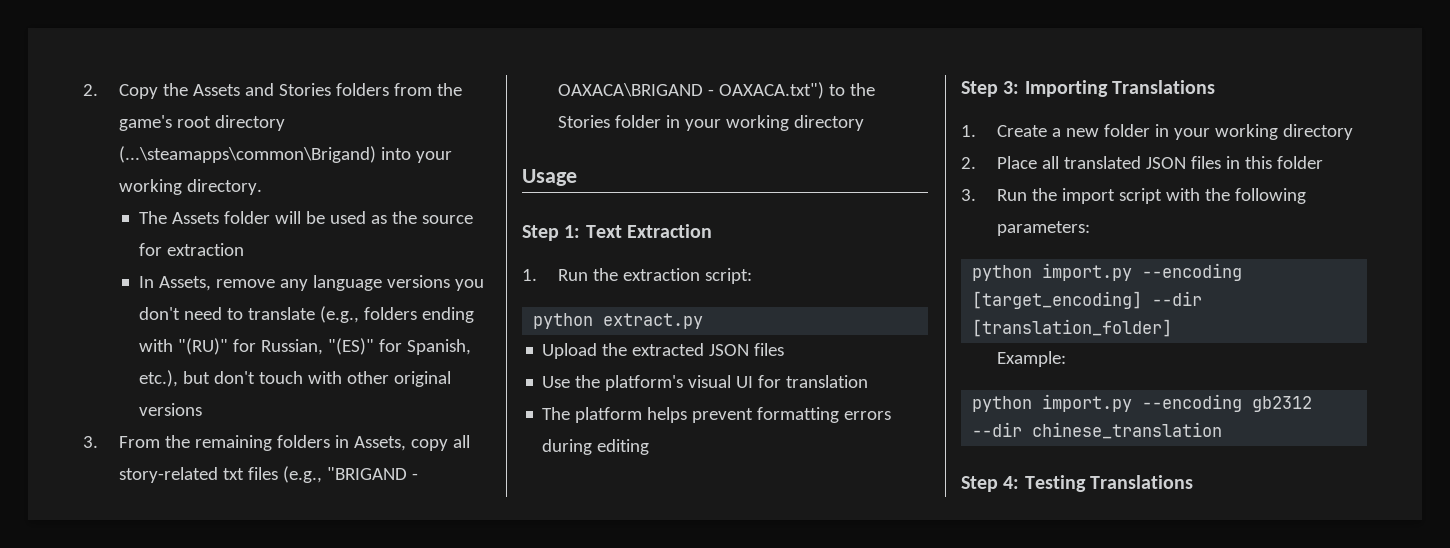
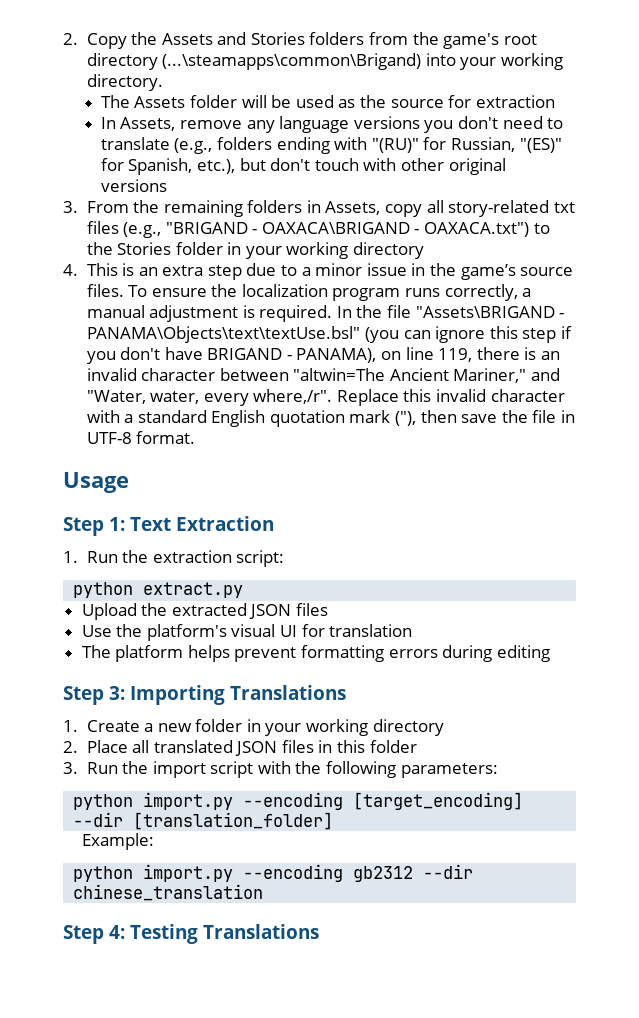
+ 4. This is an extra step due to a minor issue in the game’s source files. To ensure the localization program runs correctly, a manual adjustment is required. In the file "Assets\BRIGAND - PANAMA\Objects\text\textUse.bsl" (you can ignore this step if you don't have BRIGAND - PANAMA), on line 119, there is an invalid character between "altwin=The Ancient Mariner," and "Water, water, every where,/r". Replace this invalid character with a standard English quotation mark ("), then save the file in UTF-8 format.

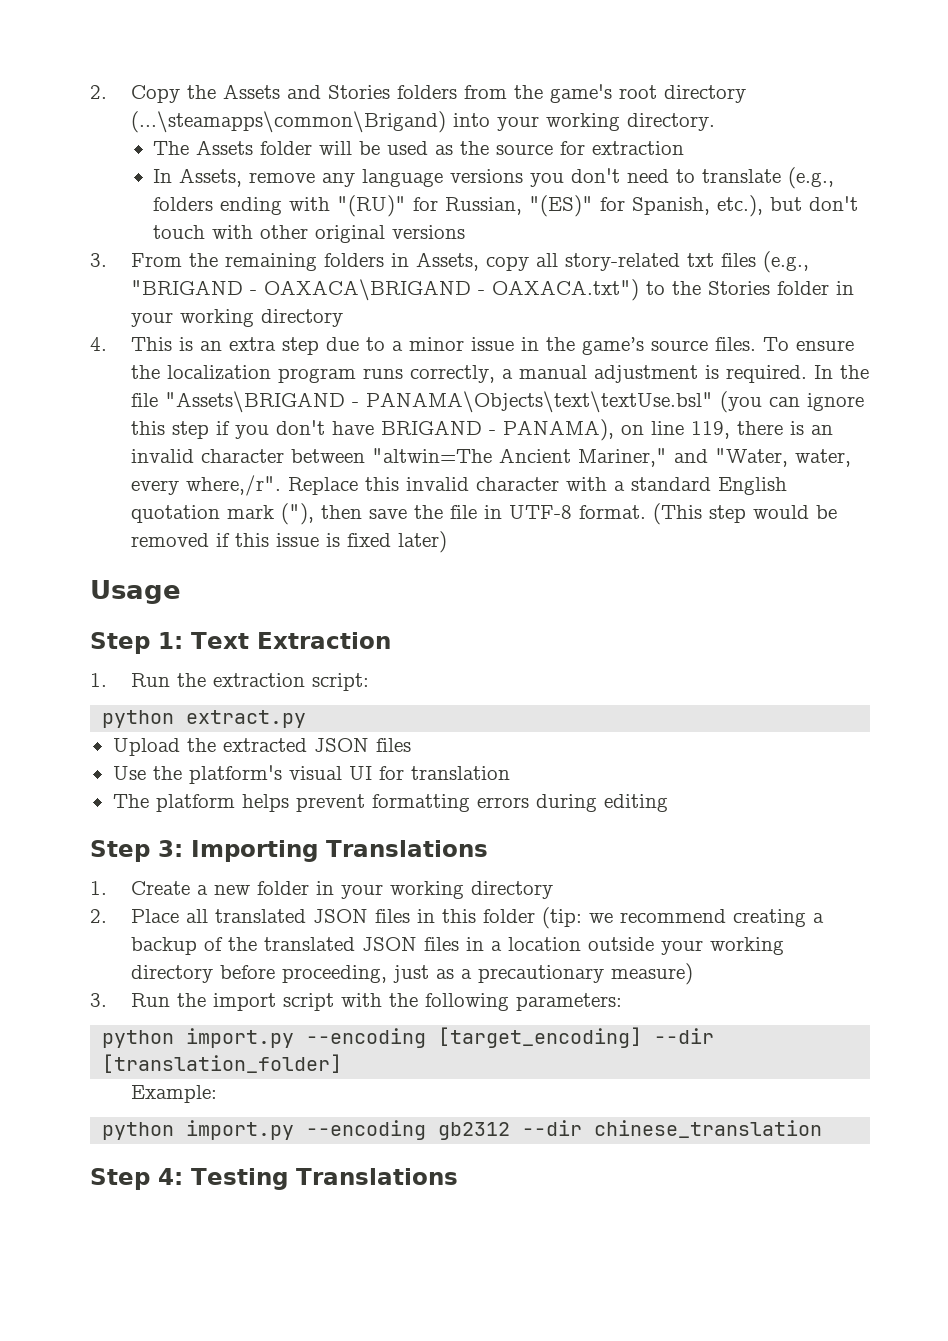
+ (This step would be removed if this issue is fixed later)
- 2. Place all translated JSON files in this folder
+ 2. Place all translated JSON files in this folder (tip: we recommend creating a backup of the translated JSON files in a location outside your working directory before proceeding, just as a precautionary measure)

